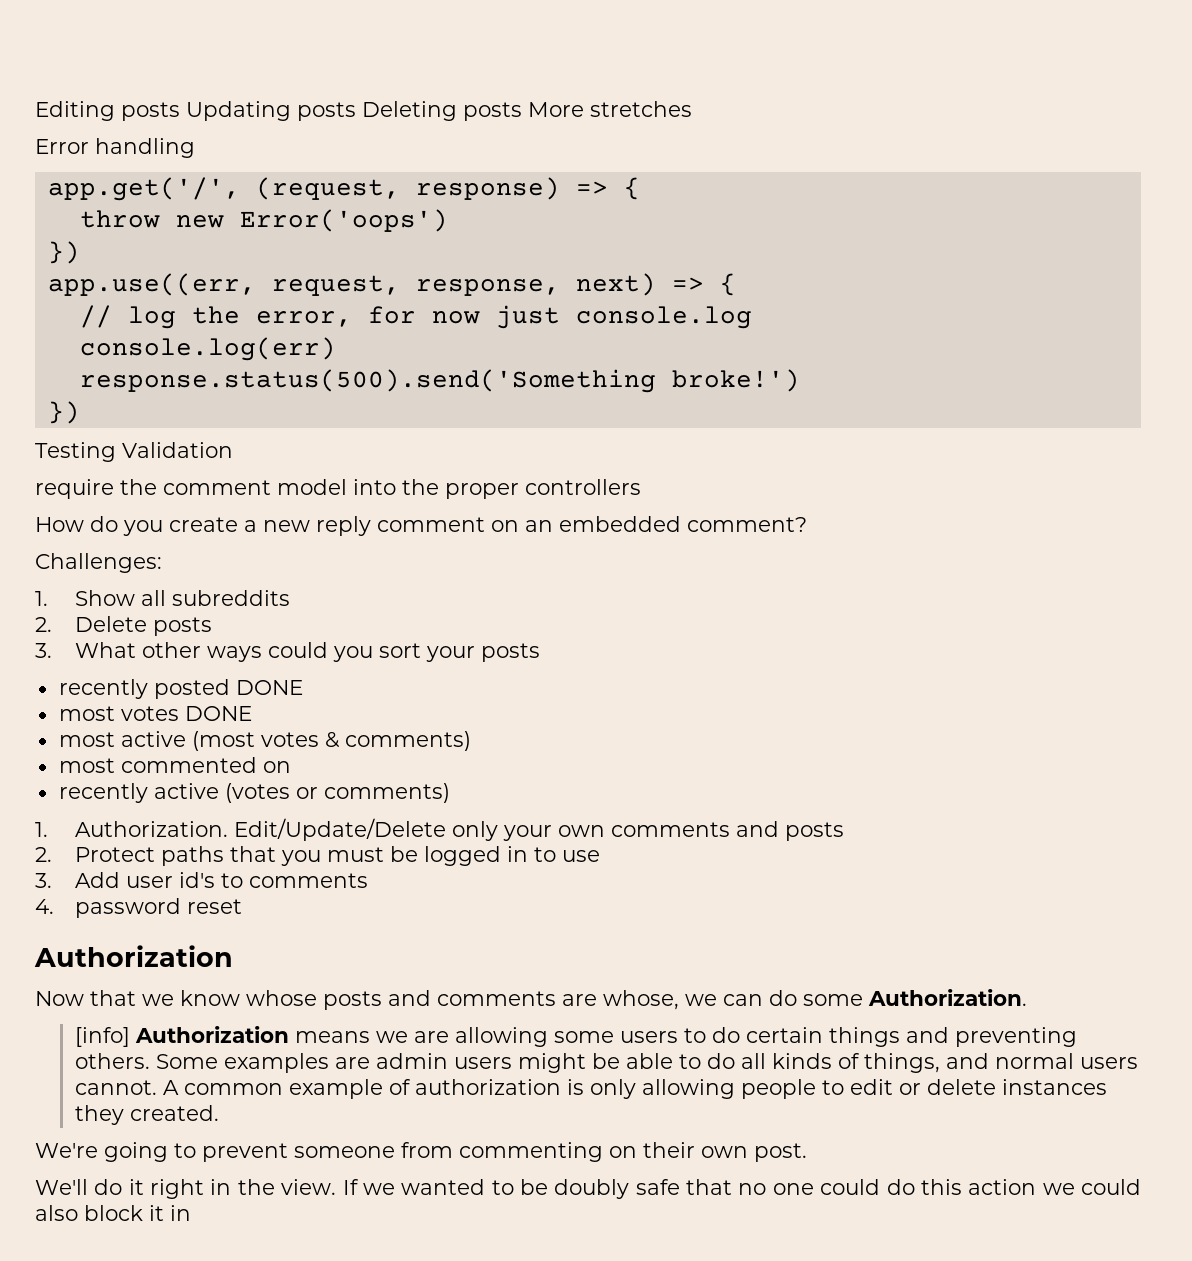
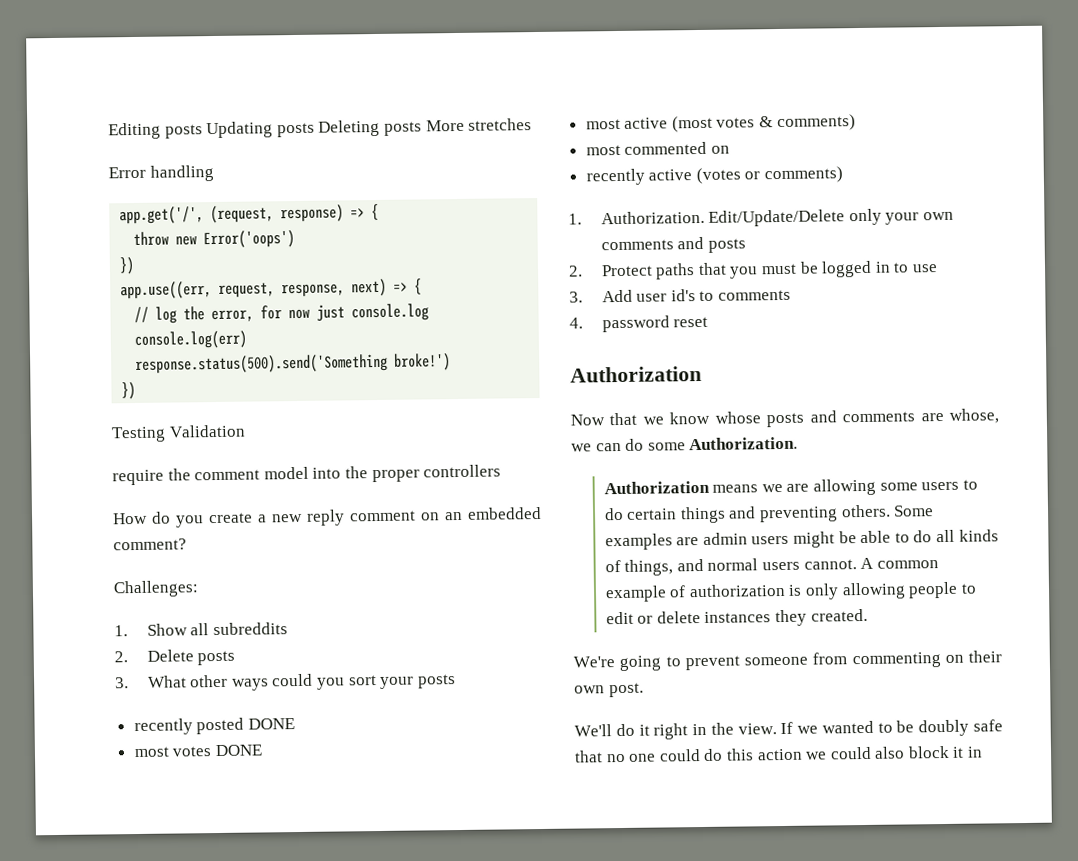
- [info] Authorization means we are allowing some users to do certain things and preventing others.
+ Authorization means we are allowing some users to do certain things and preventing others.

